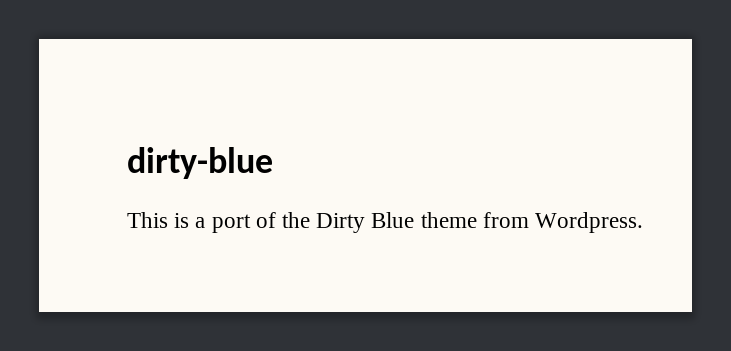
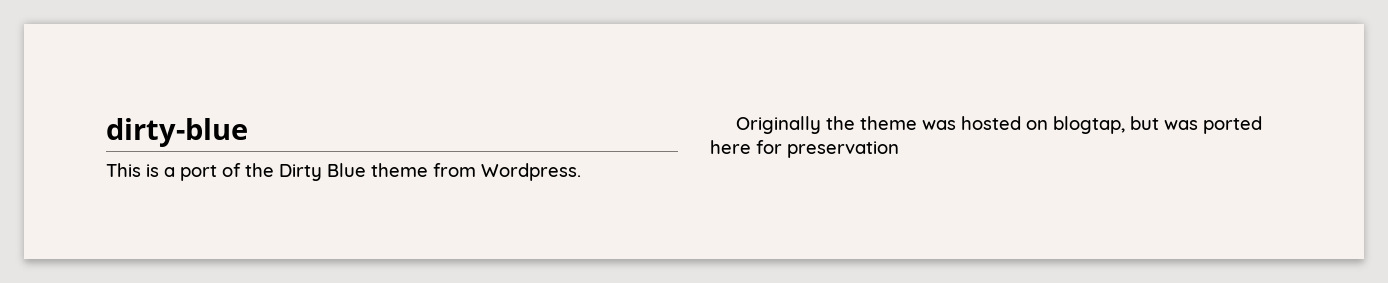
+ Originally the theme was hosted on blogtap, but was ported here for preservation

